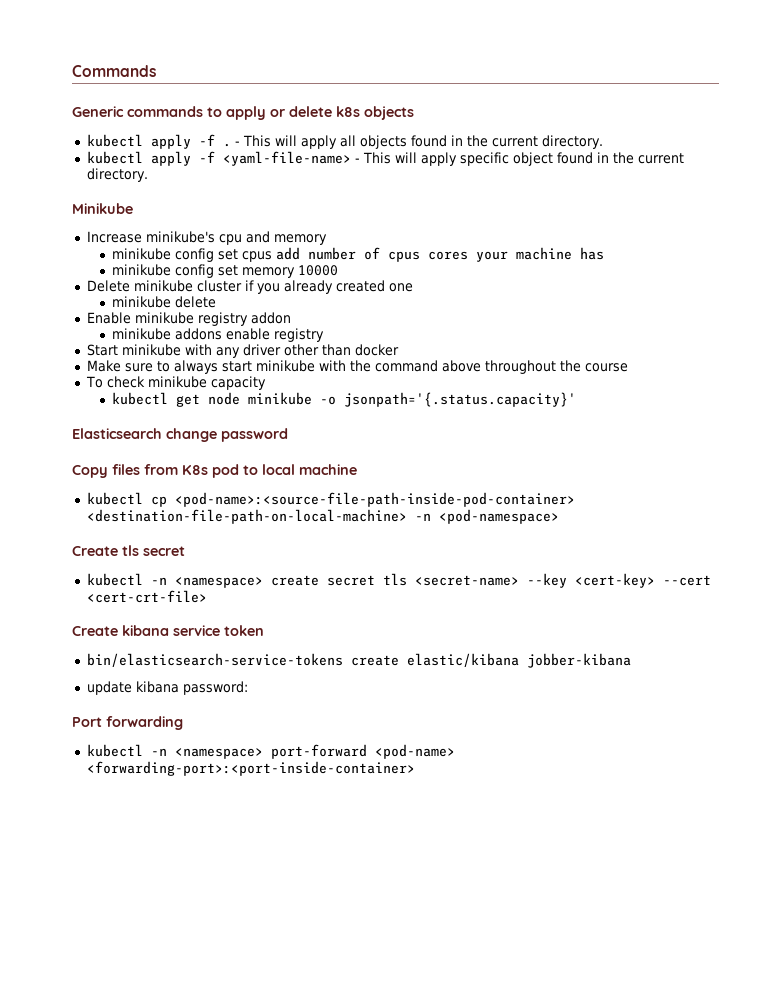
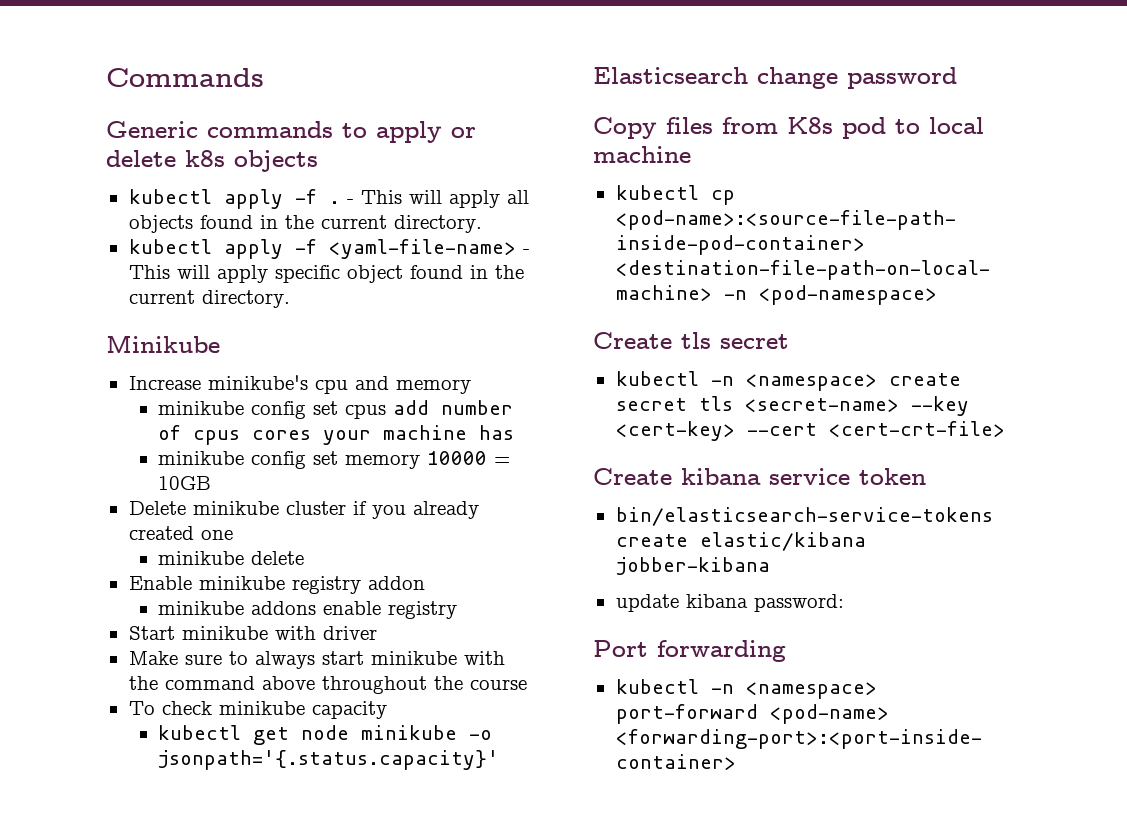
- minikube config set memory 10000
+ minikube config set memory 10000 = 10GB
- Start minikube with any driver other than docker
+ Start minikube with driver

